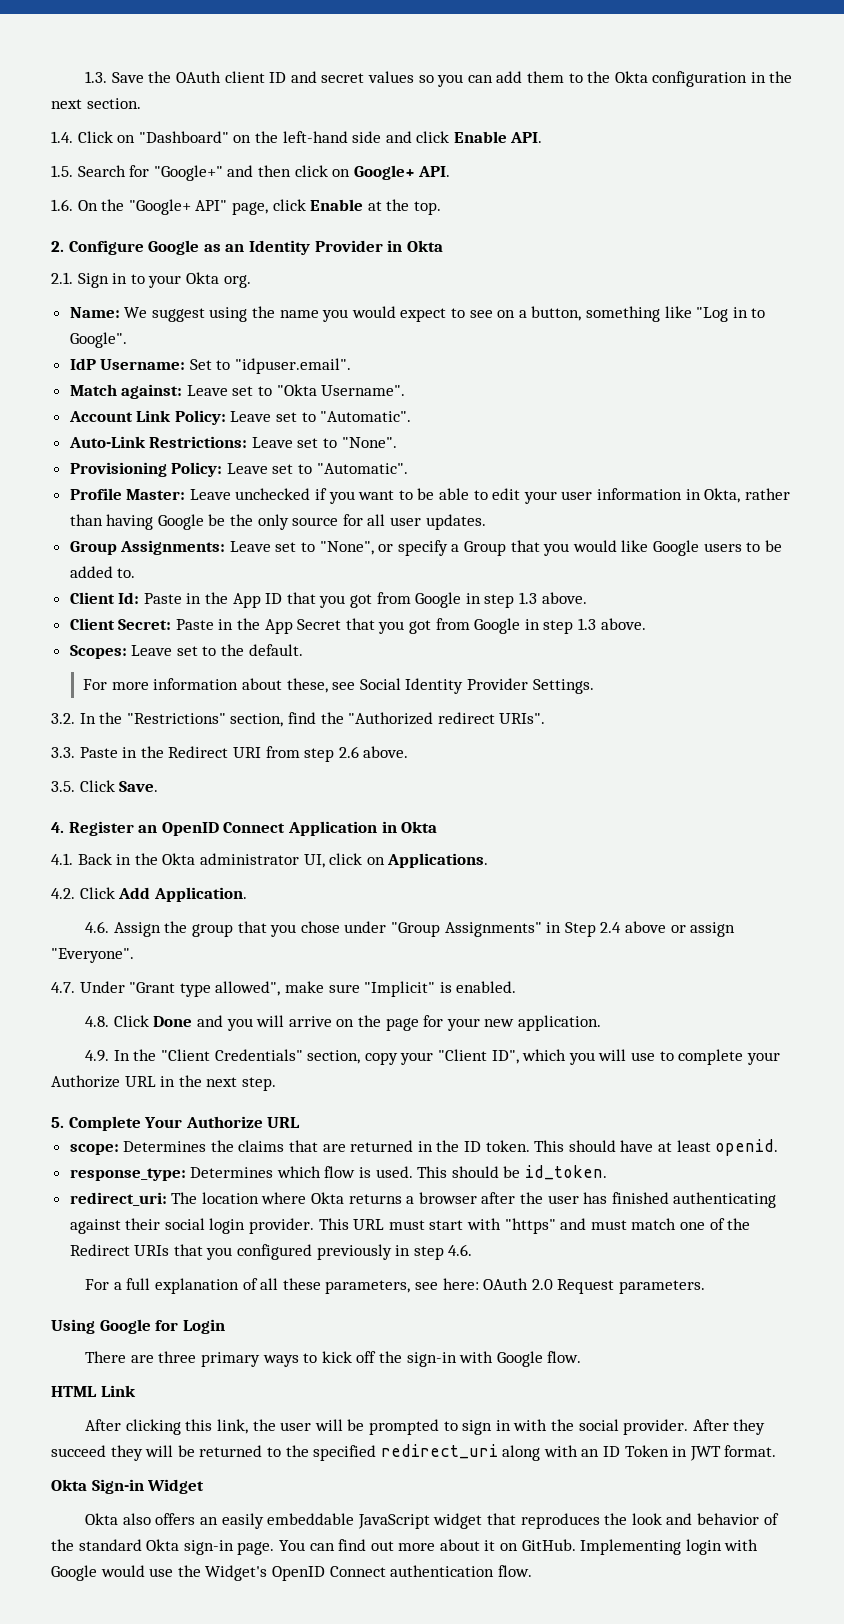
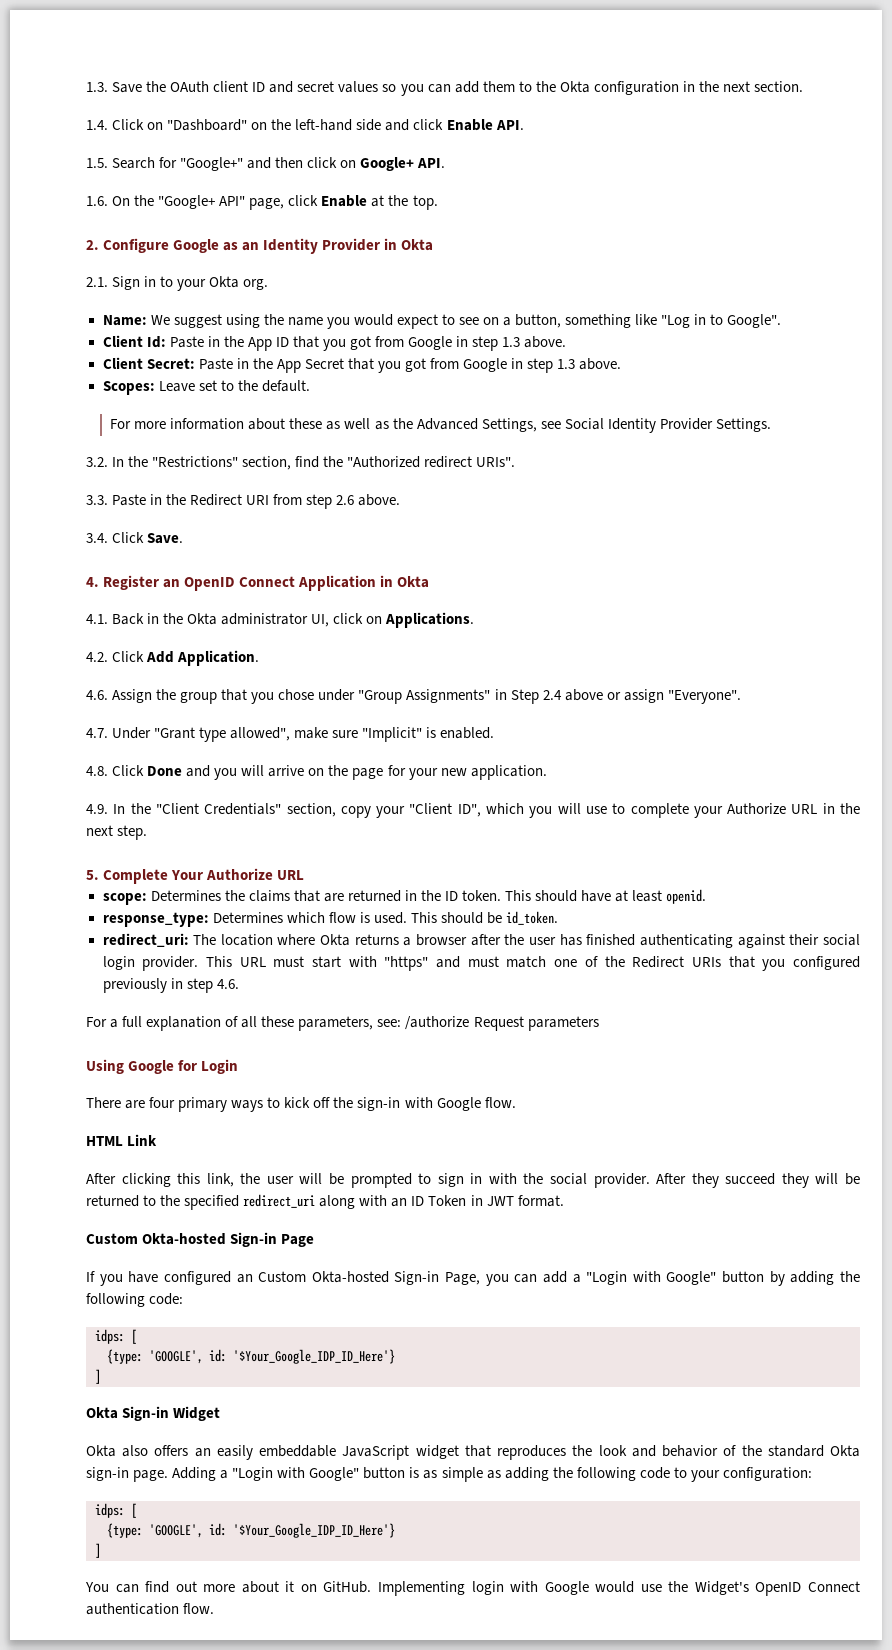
- IdP Username: Set to "idpuser.email".
- Match against: Leave set to "Okta Username".
- Account Link Policy: Leave set to "Automatic".
- Auto-Link Restrictions: Leave set to "None".
- Provisioning Policy: Leave set to "Automatic".
- Profile Master: Leave unchecked if you want to be able to edit your user information in Okta, rather than having Google be the only source for all user updates.
- Group Assignments: Leave set to "None", or specify a Group that you would like Google users to be added to.
- For more information about these, see Social Identity Provider Settings.
+ For more information about these as well as the Advanced Settings, see Social Identity Provider Settings.
- 3.5. Click Save.
+ 3.4. Click Save.
- For a full explanation of all these parameters, see here: OAuth 2.0 Request parameters.
+ For a full explanation of all these parameters, see: /authorize Request parameters
- There are three primary ways to kick off the sign-in with Google flow.
+ There are four primary ways to kick off the sign-in with Google flow.
+ Custom Okta-hosted Sign-in Page
+ If you have configured an Custom Okta-hosted Sign-in Page, you can add a "Login with Google" button by adding the following code:
+ idps: [
+ {type: 'GOOGLE', id: '$Your_Google_IDP_ID_Here'}
+ ]
- Okta also offers an easily embeddable JavaScript widget that reproduces the look and behavior of the standard Okta sign-in page. You can find out more about it on GitHub.
+ Okta also offers an easily embeddable JavaScript widget that reproduces the look and behavior of the standard Okta sign-in page. Adding a "Login with Google" button is as simple as adding the following code to your configuration:
+ idps: [
+ {type: 'GOOGLE', id: '$Your_Google_IDP_ID_Here'}
+ ]
+ You can find out more about it on GitHub.

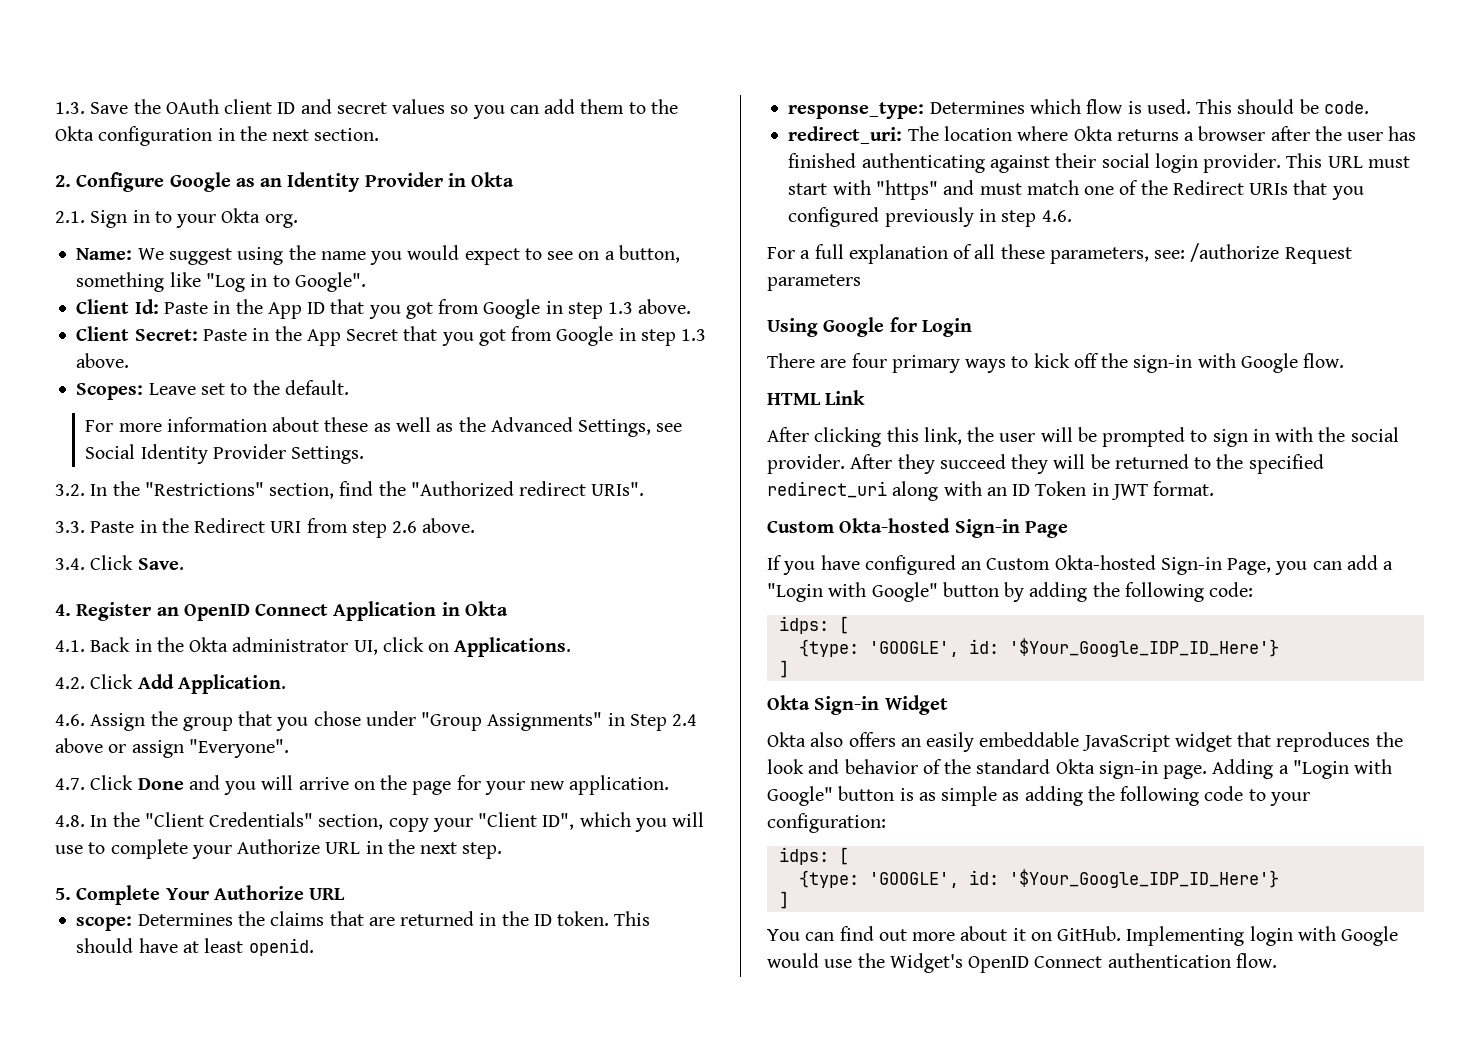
- 1.4. Click on "Dashboard" on the left-hand side and click Enable API.
- 1.5. Search for "Google+" and then click on Google+ API.
- 1.6. On the "Google+ API" page, click Enable at the top.
- 4.7. Under "Grant type allowed", make sure "Implicit" is enabled.
- 4.8. Click Done and you will arrive on the page for your new application.
+ 4.7. Click Done and you will arrive on the page for your new application.
- 4.9. In the "Client Credentials" section, copy your "Client ID", which you will use to complete your Authorize URL in the next step.
+ 4.8. In the "Client Credentials" section, copy your "Client ID", which you will use to complete your Authorize URL in the next step.
- This should be id_token.
+ This should be code.

